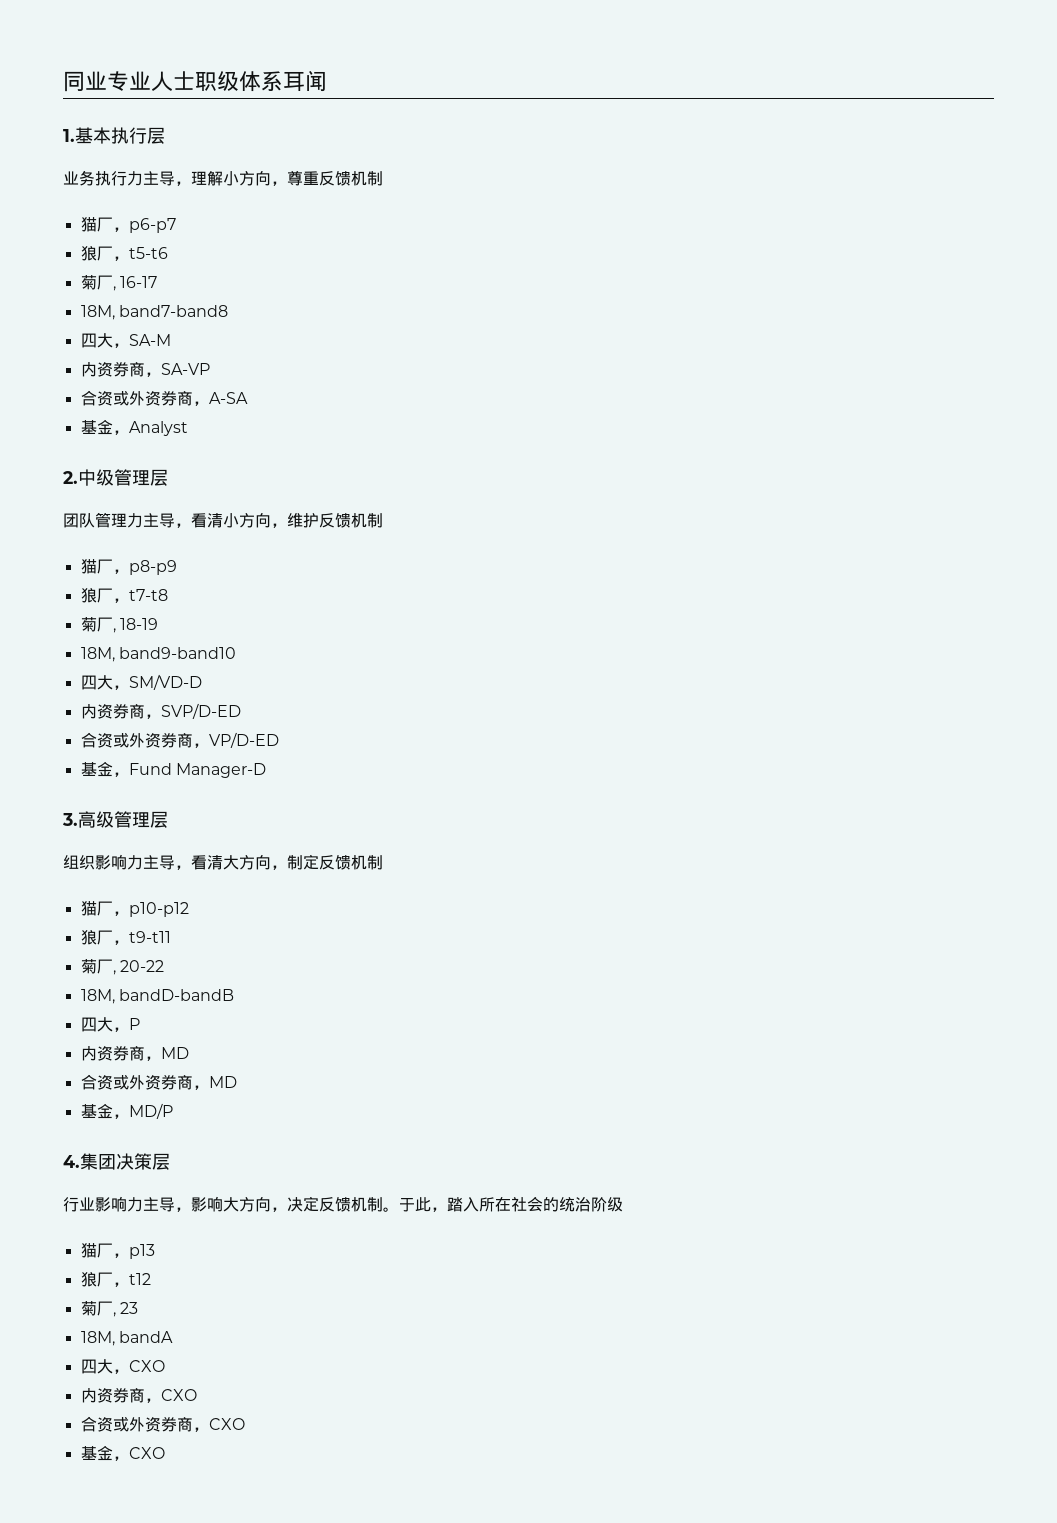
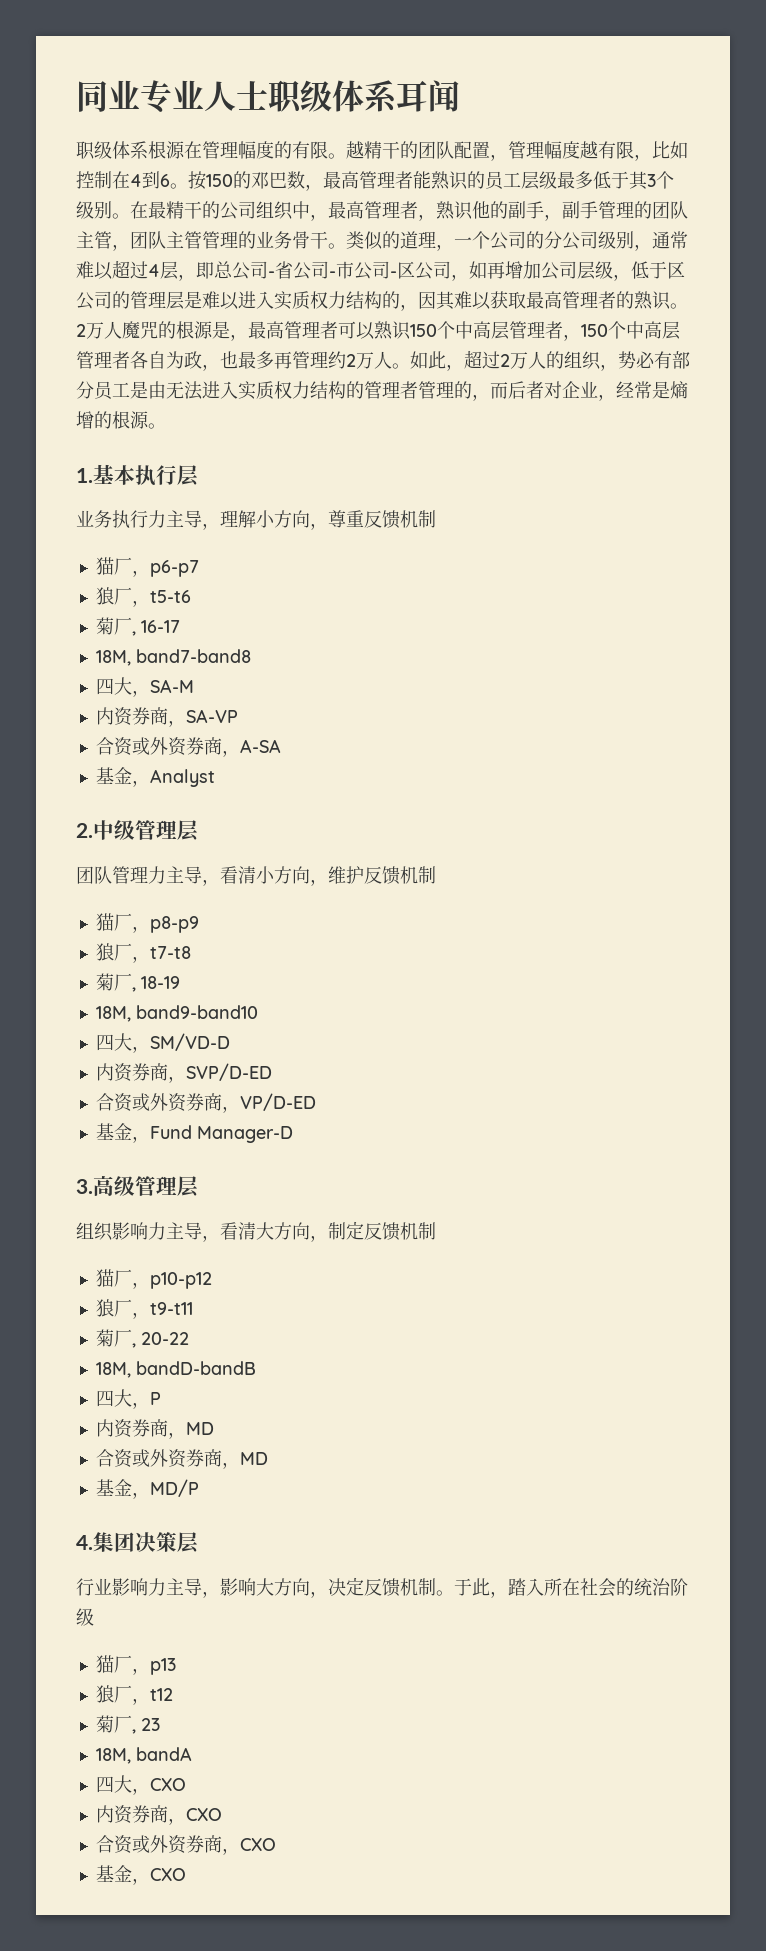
+ 职级体系根源在管理幅度的有限。越精干的团队配置，管理幅度越有限，比如控制在4到6。按150的邓巴数，最高管理者能熟识的员工层级最多低于其3个级别。在最精干的公司组织中，最高管理者，熟识他的副手，副手管理的团队主管，团队主管管理的业务骨干。类似的道理，一个公司的分公司级别，通常难以超过4层，即总公司-省公司-市公司-区公司，如再增加公司层级，低于区公司的管理层是难以进入实质权力结构的，因其难以获取最高管理者的熟识。2万人魔咒的根源是，最高管理者可以熟识150个中高层管理者，150个中高层管理者各自为政，也最多再管理约2万人。如此，超过2万人的组织，势必有部分员工是由无法进入实质权力结构的管理者管理的，而后者对企业，经常是熵增的根源。

